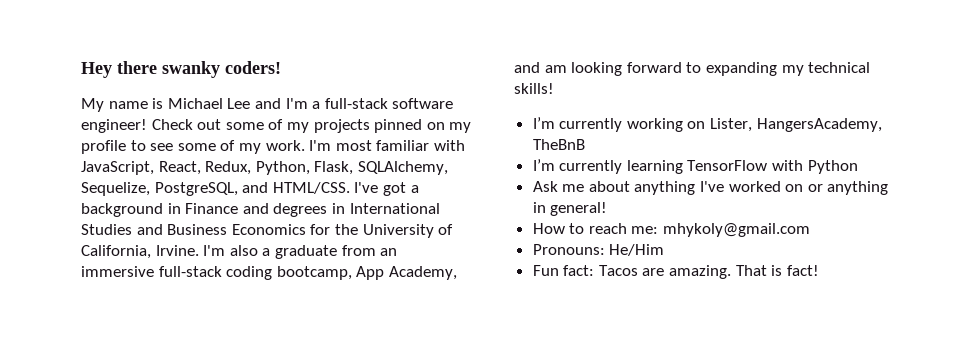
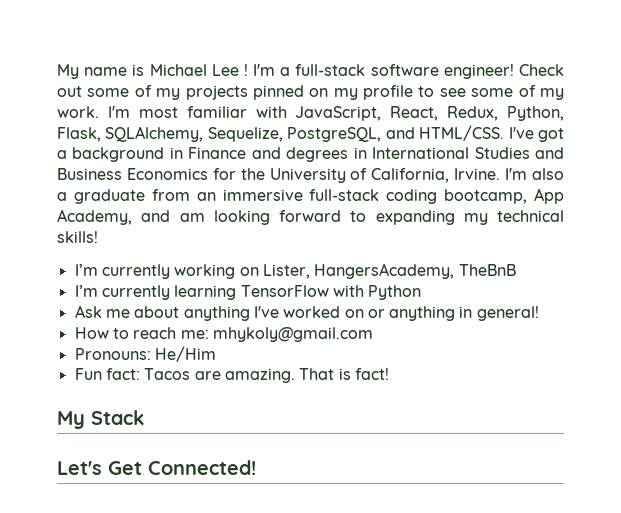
- Hey there swanky coders!
- My name is Michael Lee and I'm a full-stack software engineer!
+ My name is Michael Lee ! I'm a full-stack software engineer!
+ My Stack
+ Let's Get Connected!

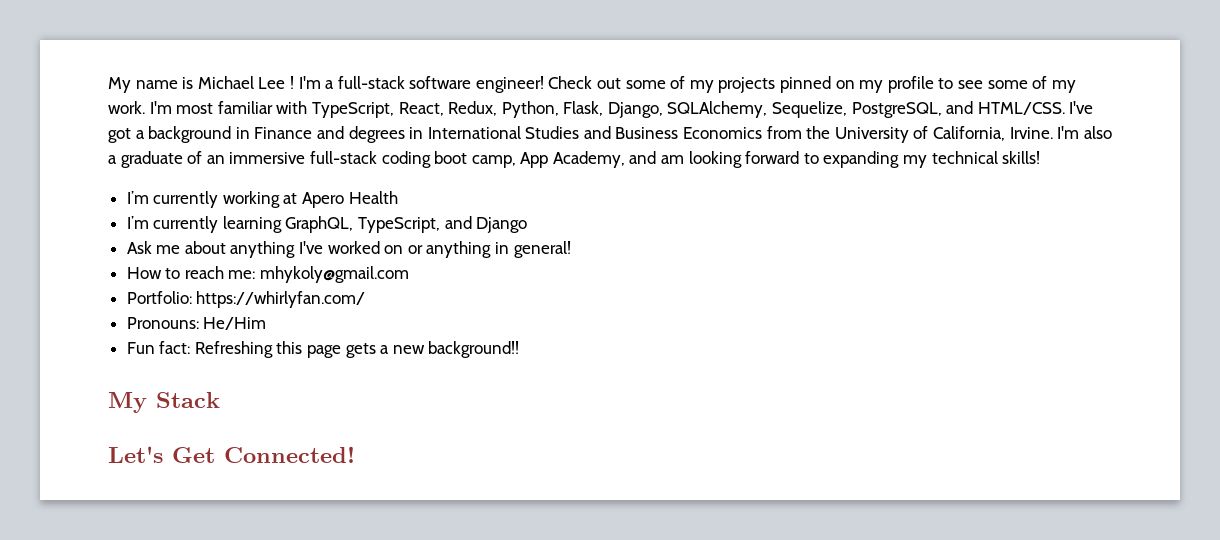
- I'm most familiar with JavaScript, React, Redux, Python, Flask, SQLAlchemy, Sequelize, PostgreSQL, and HTML/CSS.
+ I'm most familiar with TypeScript, React, Redux, Python, Flask, Django, SQLAlchemy, Sequelize, PostgreSQL, and HTML/CSS.
- I've got a background in Finance and degrees in International Studies and Business Economics for the University of California, Irvine.
+ I've got a background in Finance and degrees in International Studies and Business Economics from the University of California, Irvine.
- I'm also a graduate from an immersive full-stack coding bootcamp, App Academy, and am looking forward to expanding my technical skills!
+ I'm also a graduate of an immersive full-stack coding boot camp, App Academy, and am looking forward to expanding my technical skills!
- I’m currently working on Lister, HangersAcademy, TheBnB
+ I’m currently working at Apero Health
- I’m currently learning TensorFlow with Python
+ I’m currently learning GraphQL, TypeScript, and Django
+ Portfolio: https://whirlyfan.com/
- Fun fact: Tacos are amazing. That is fact!
+ Fun fact: Refreshing this page gets a new background!!

